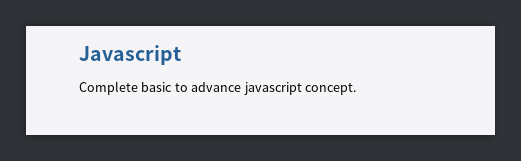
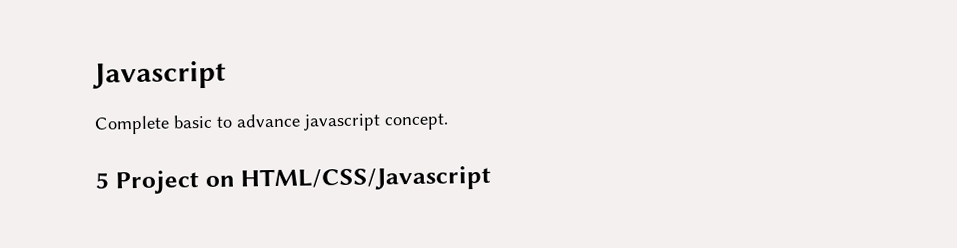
+ 5 Project on HTML/CSS/Javascript

